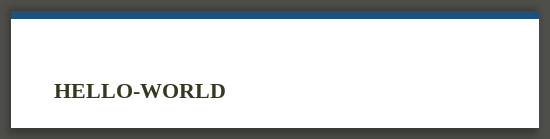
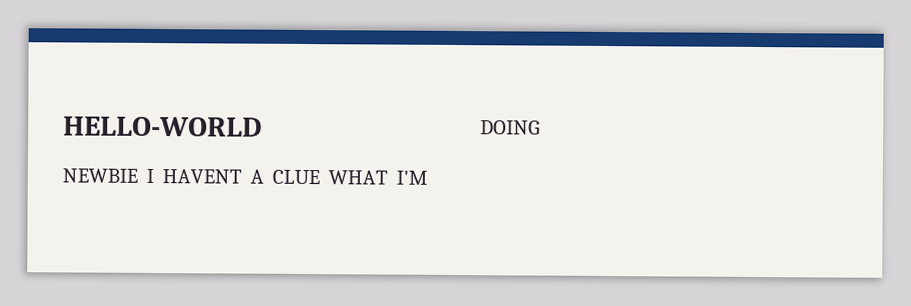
+ NEWBIE I HAVENT A CLUE WHAT I'M DOING

